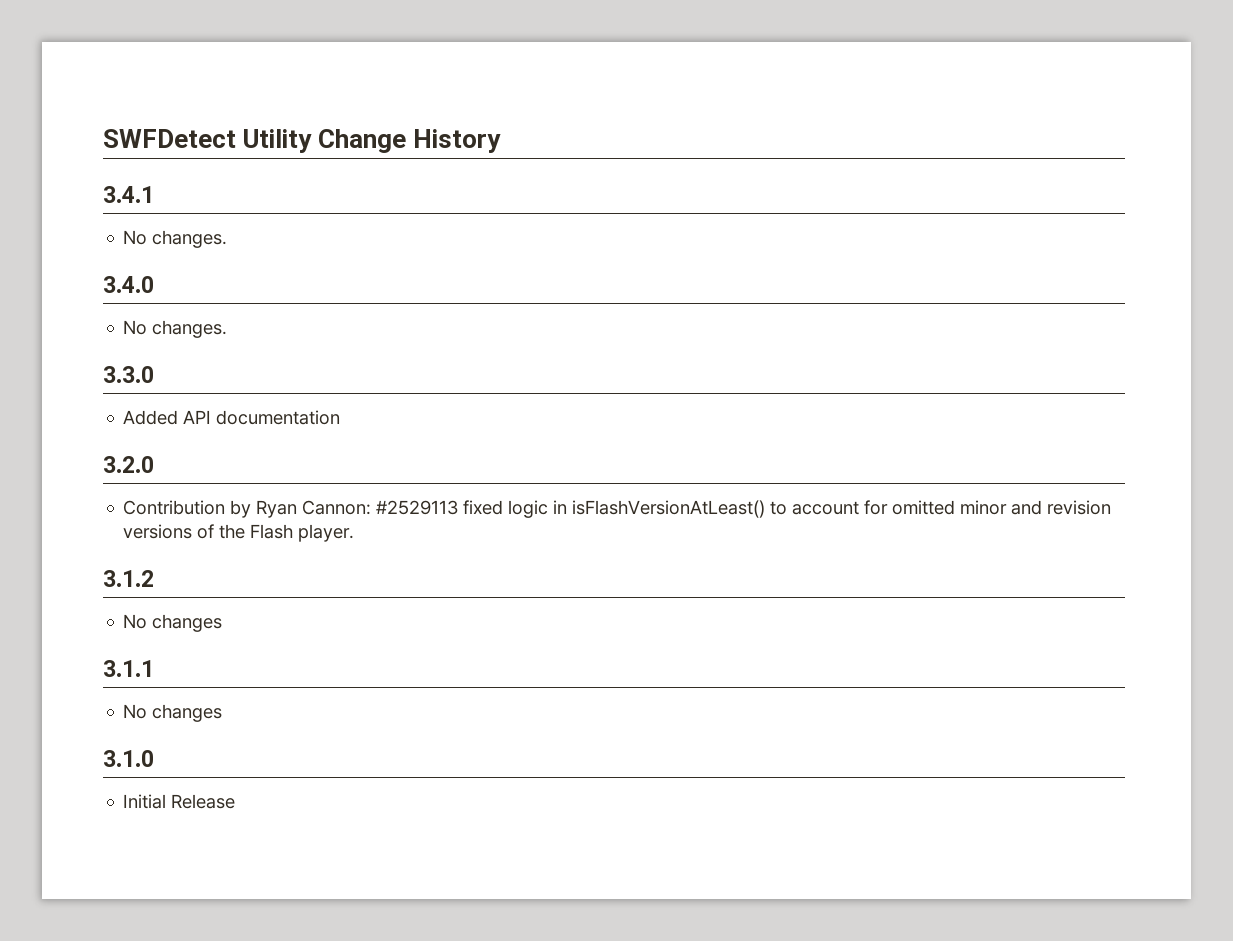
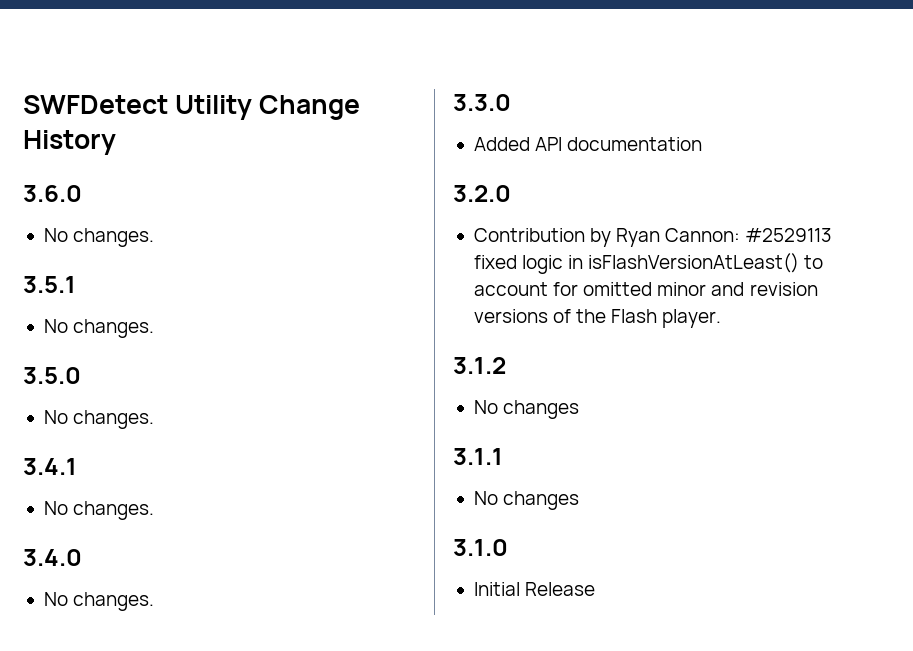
+ 3.6.0
+ No changes.
+ 3.5.1
+ No changes.
+ 3.5.0
+ No changes.

